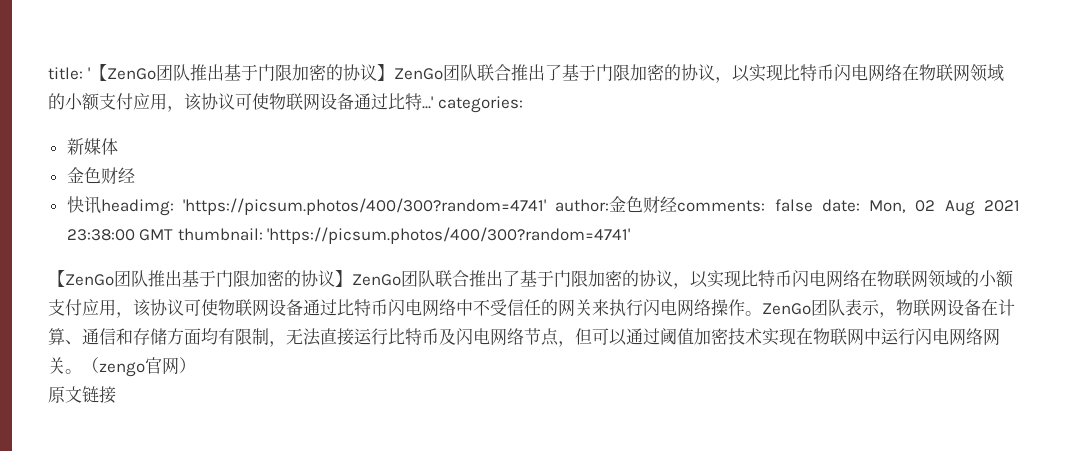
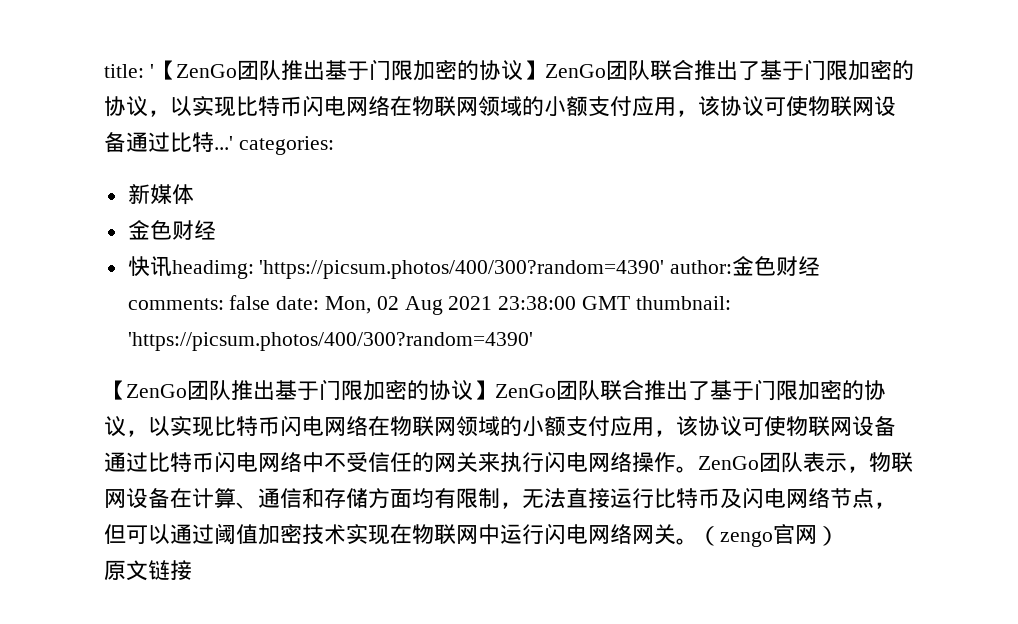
- 快讯headimg: 'https://picsum.photos/400/300?random=4741' author:金色财经comments: false date: Mon, 02 Aug 2021 23:38:00 GMT thumbnail: 'https://picsum.photos/400/300?random=4741'
+ 快讯headimg: 'https://picsum.photos/400/300?random=4390' author:金色财经comments: false date: Mon, 02 Aug 2021 23:38:00 GMT thumbnail: 'https://picsum.photos/400/300?random=4390'

